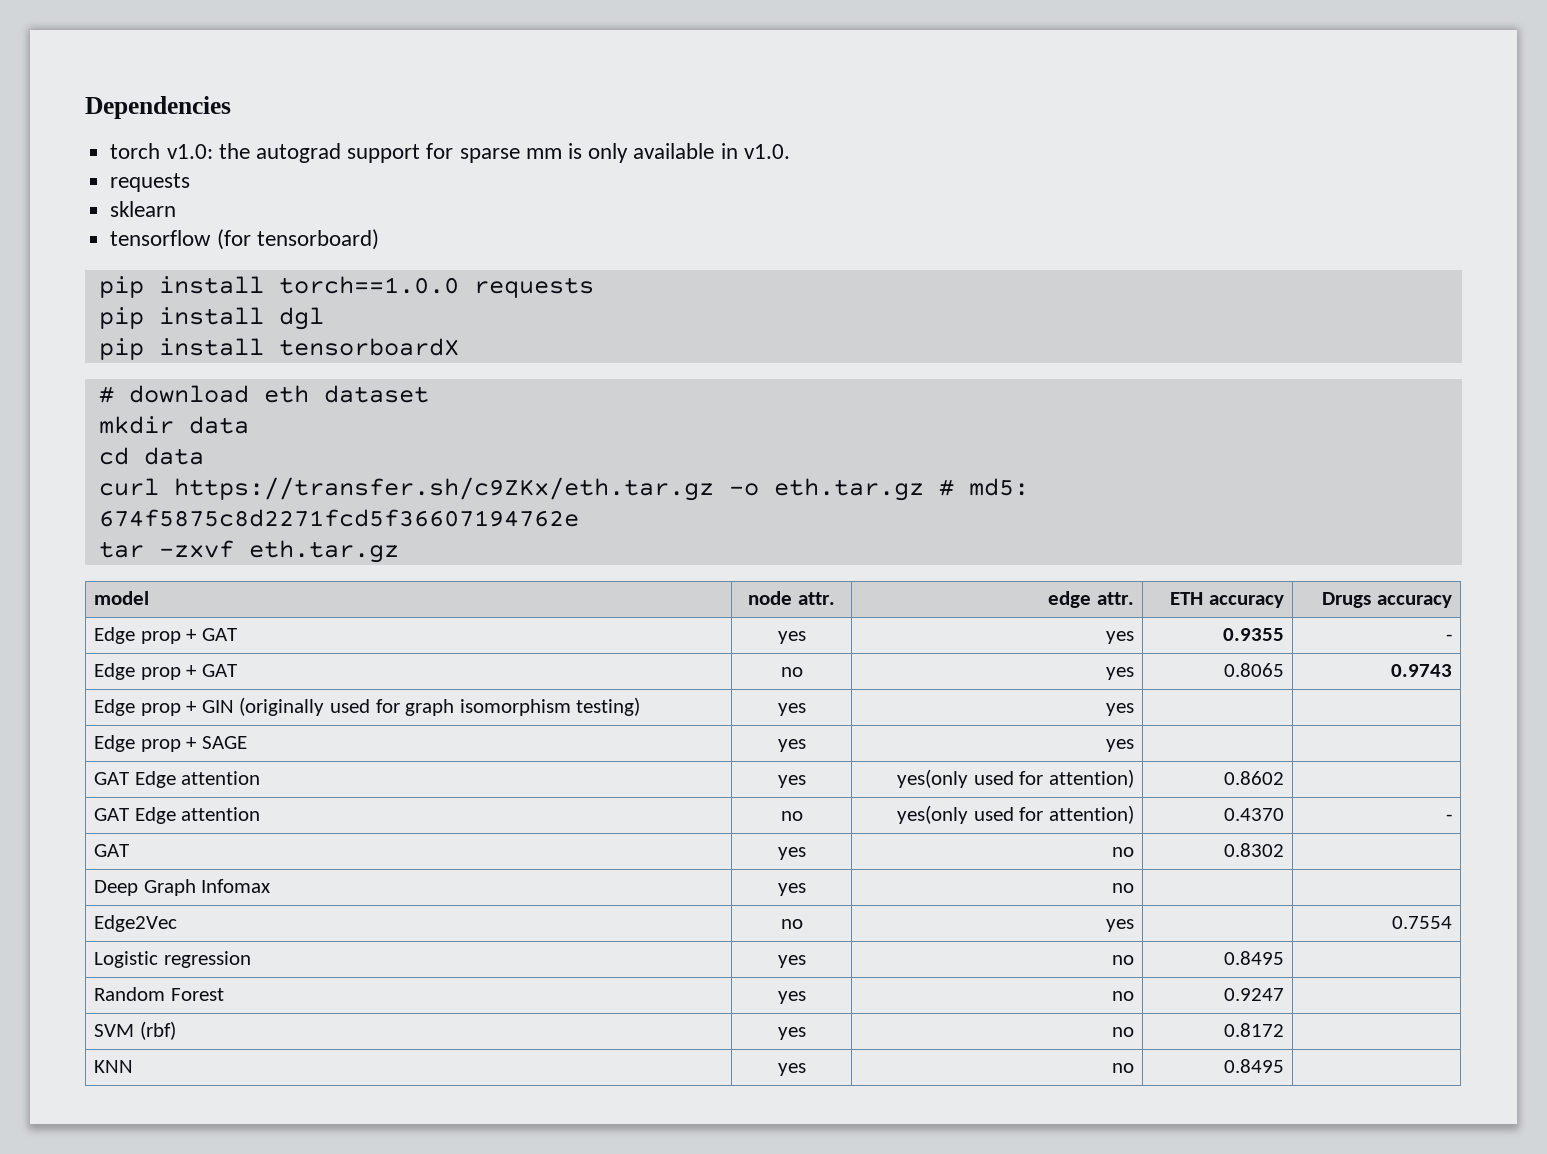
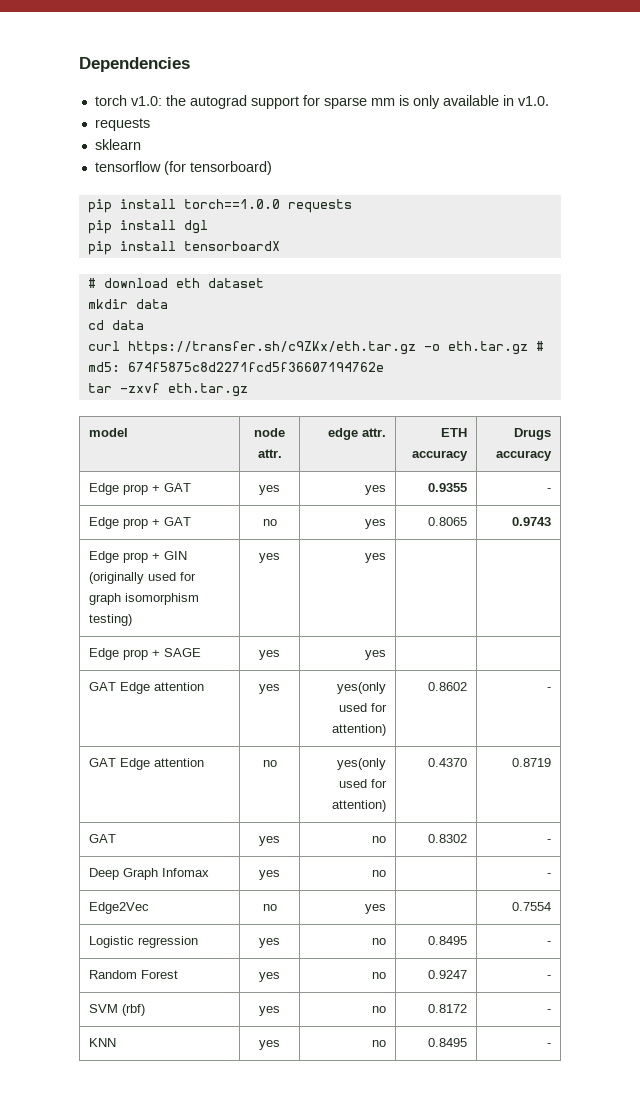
- GAT Edge attention | yes | yes(only used for attention) | 0.8602 |
+ GAT Edge attention | yes | yes(only used for attention) | 0.8602 | -
- GAT Edge attention | no | yes(only used for attention) | 0.4370 | -
+ GAT Edge attention | no | yes(only used for attention) | 0.4370 | 0.8719
- GAT | yes | no | 0.8302 |
+ GAT | yes | no | 0.8302 | -
- Deep Graph Infomax | yes | no | |
+ Deep Graph Infomax | yes | no | | -
- Logistic regression | yes | no | 0.8495 |
+ Logistic regression | yes | no | 0.8495 | -
- Random Forest | yes | no | 0.9247 |
+ Random Forest | yes | no | 0.9247 | -
- SVM (rbf) | yes | no | 0.8172 |
+ SVM (rbf) | yes | no | 0.8172 | -
- KNN | yes | no | 0.8495 |
+ KNN | yes | no | 0.8495 | -

